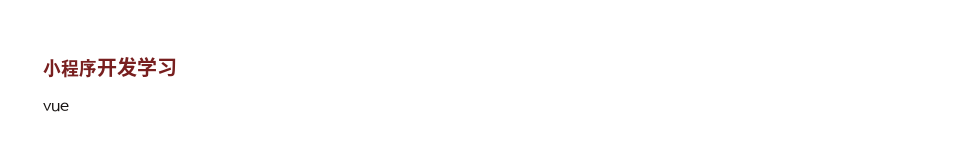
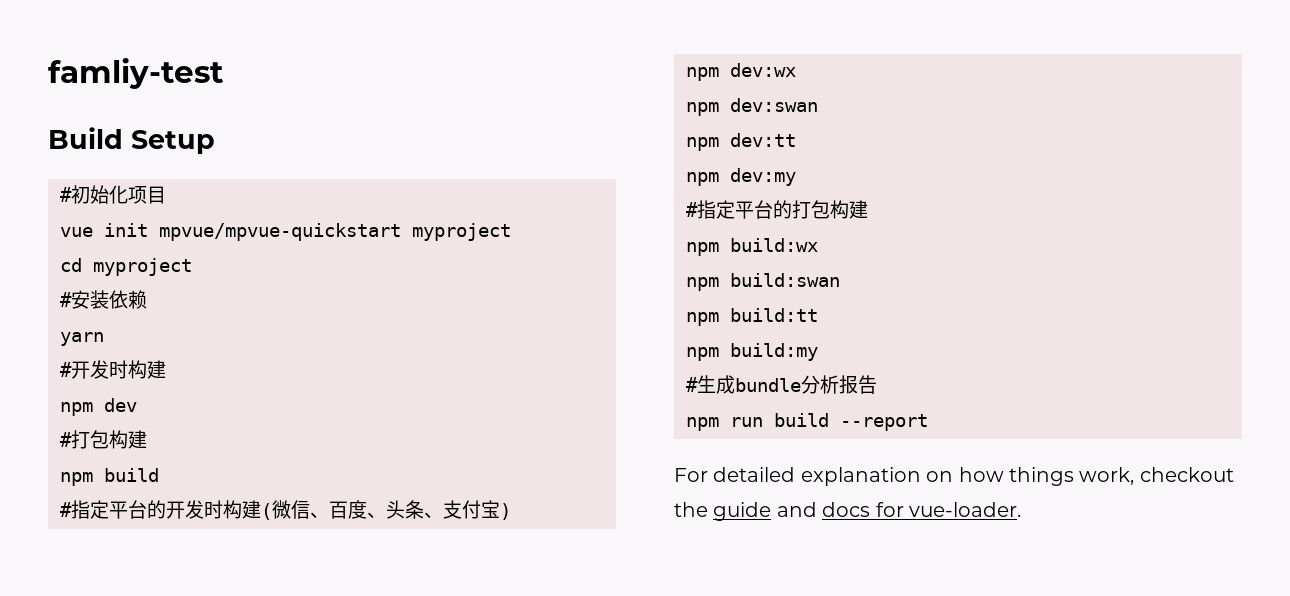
- 小程序开发学习
- vue
+ famliy-test
+ Build Setup
+ #初始化项目
+ vue init mpvue/mpvue-quickstart myproject
+ cd myproject
+ #安装依赖
+ yarn
+ #开发时构建
+ npm dev
+ #打包构建
+ npm build
+ #指定平台的开发时构建(微信、百度、头条、支付宝)
+ npm dev:wx
+ npm dev:swan
+ npm dev:tt
+ npm dev:my
+ #指定平台的打包构建
+ npm build:wx
+ npm build:swan
+ npm build:tt
+ npm build:my
+ #生成bundle分析报告
+ npm run build --report
+ For detailed explanation on how things work, checkout the guide and docs for vue-loader.

